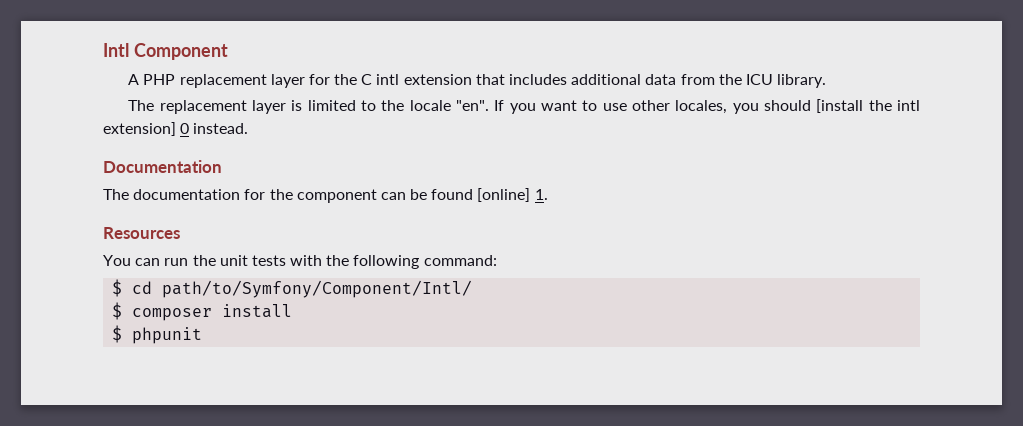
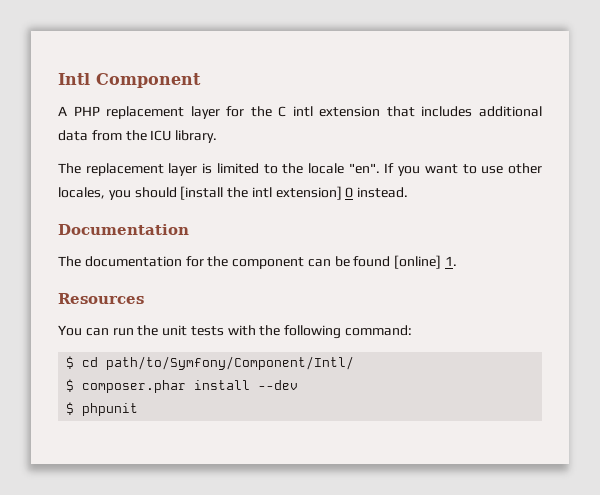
- $ composer install
+ $ composer.phar install --dev

